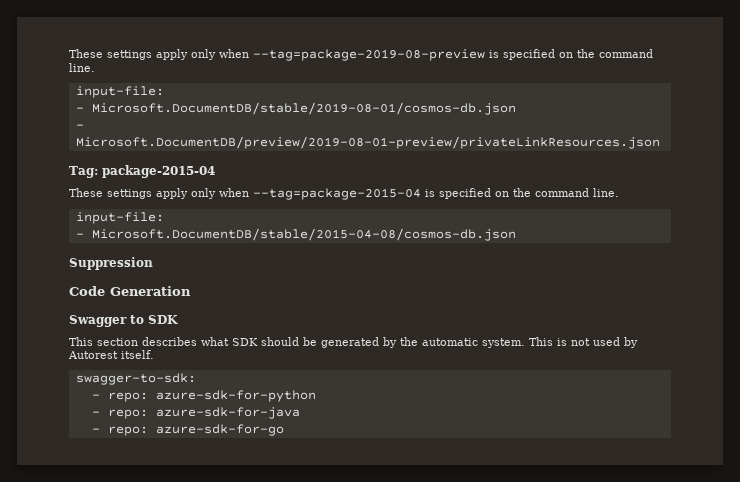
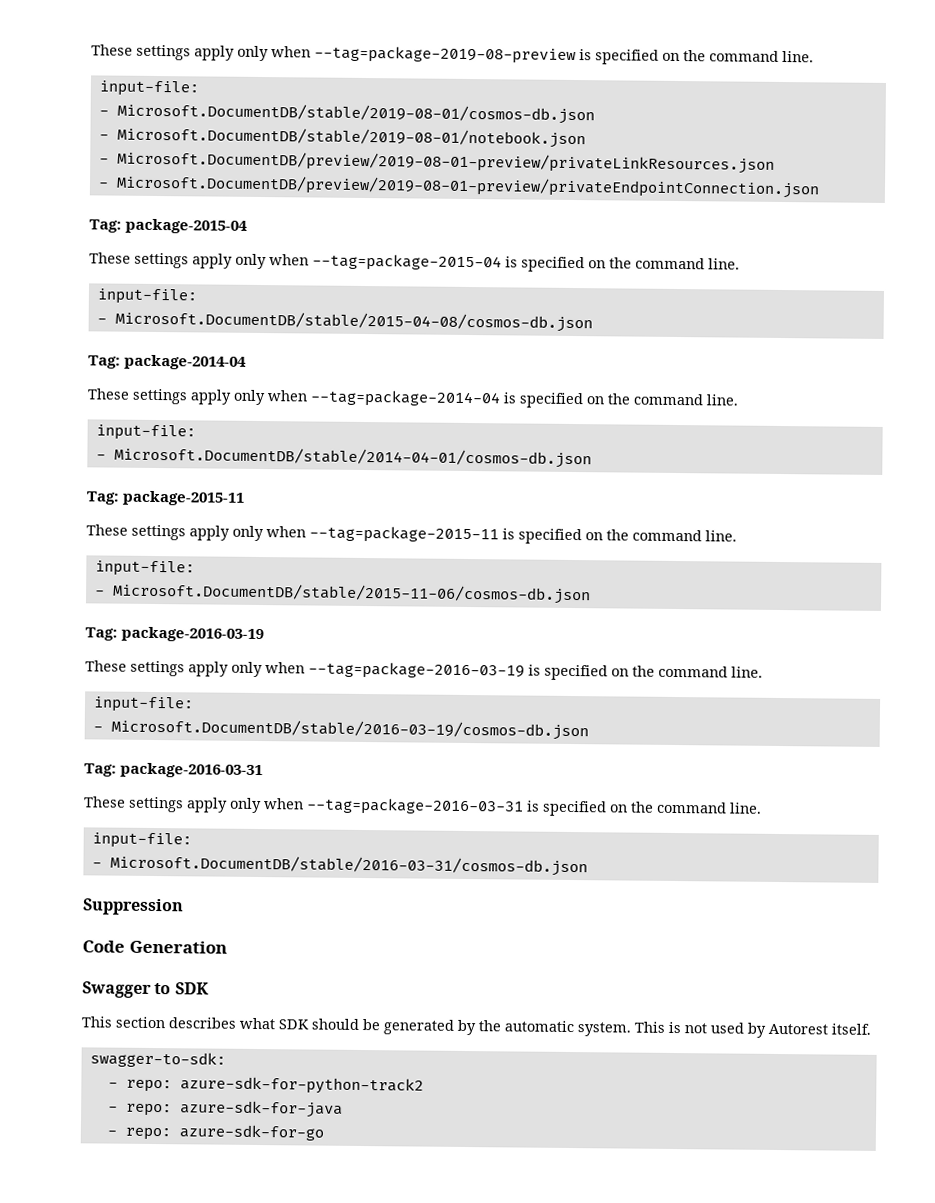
+ - Microsoft.DocumentDB/stable/2019-08-01/notebook.json
+ - Microsoft.DocumentDB/preview/2019-08-01-preview/privateEndpointConnection.json
+ Tag: package-2014-04
+ These settings apply only when --tag=package-2014-04 is specified on the command line.
+ input-file:
+ - Microsoft.DocumentDB/stable/2014-04-01/cosmos-db.json
+ Tag: package-2015-11
+ These settings apply only when --tag=package-2015-11 is specified on the command line.
+ input-file:
+ - Microsoft.DocumentDB/stable/2015-11-06/cosmos-db.json
+ Tag: package-2016-03-19
+ These settings apply only when --tag=package-2016-03-19 is specified on the command line.
+ input-file:
+ - Microsoft.DocumentDB/stable/2016-03-19/cosmos-db.json
+ Tag: package-2016-03-31
+ These settings apply only when --tag=package-2016-03-31 is specified on the command line.
+ input-file:
+ - Microsoft.DocumentDB/stable/2016-03-31/cosmos-db.json
- - repo: azure-sdk-for-python
+ - repo: azure-sdk-for-python-track2

